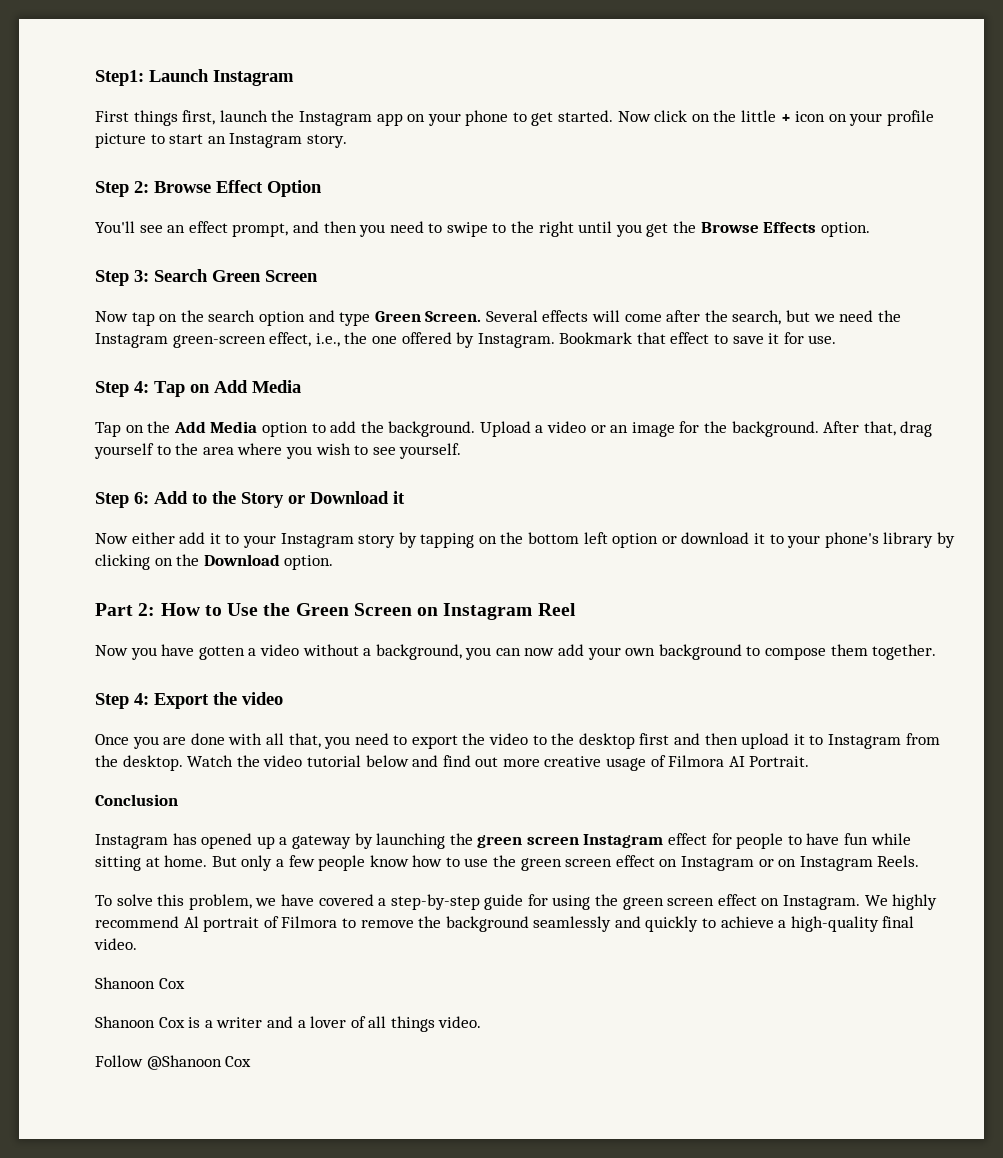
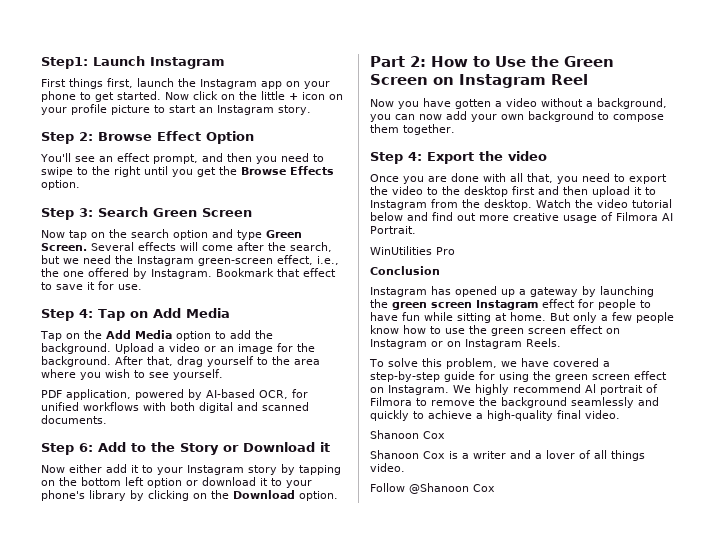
+ PDF application, powered by AI-based OCR, for unified workflows with both digital and scanned documents.
+ WinUtilities Pro

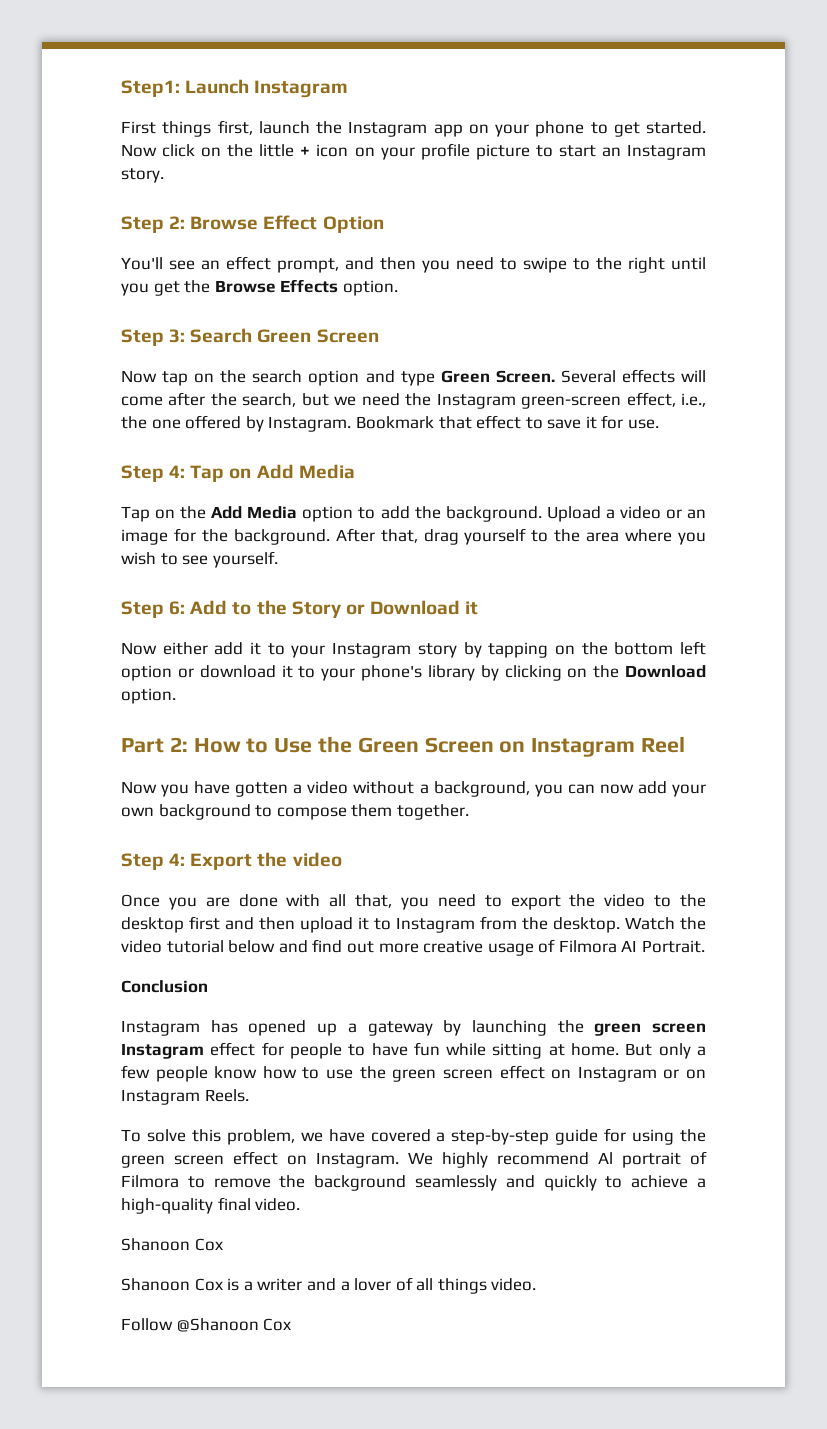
- PDF application, powered by AI-based OCR, for unified workflows with both digital and scanned documents.
- WinUtilities Pro

